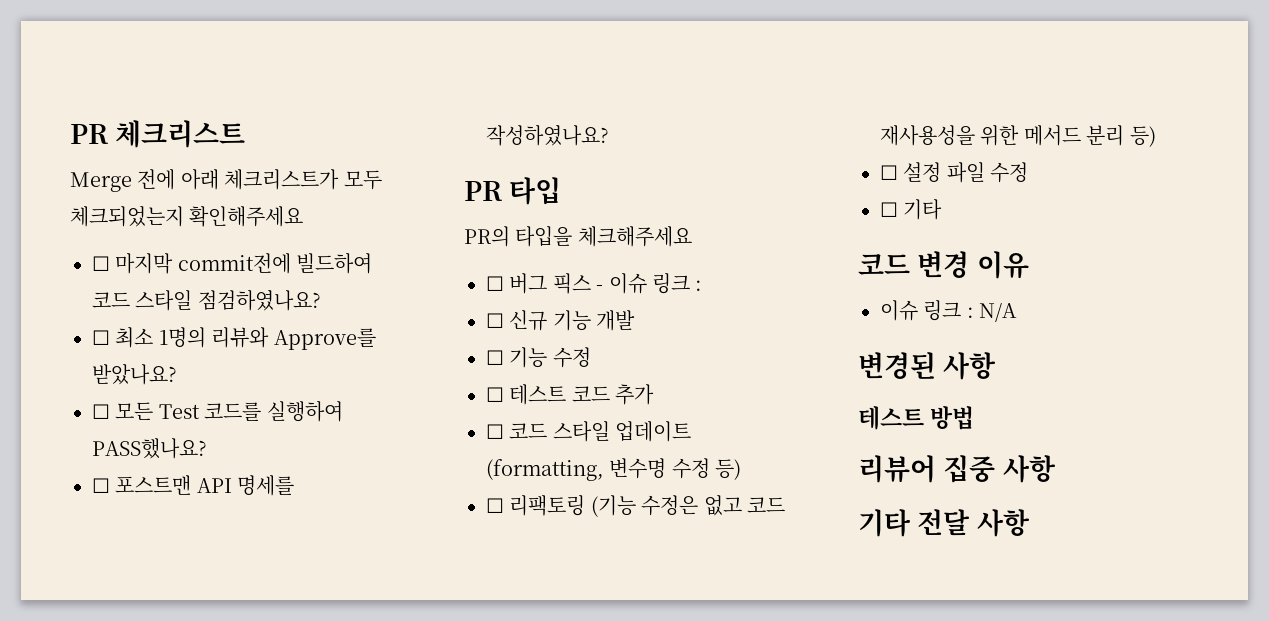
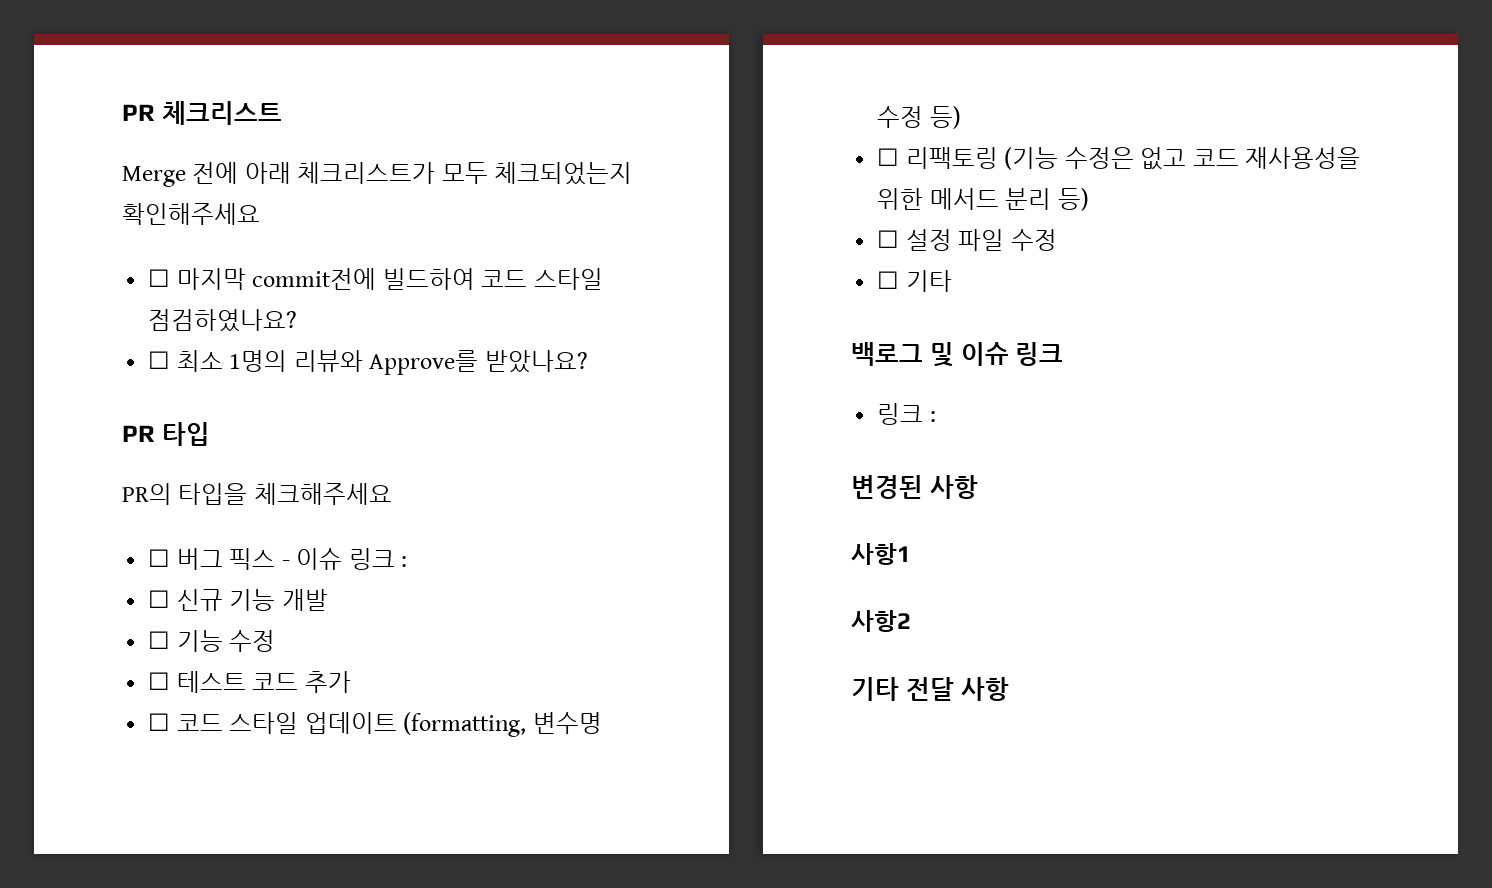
- ☐ 모든 Test 코드를 실행하여 PASS했나요?
- ☐ 포스트맨 API 명세를 작성하였나요?
- 코드 변경 이유
- 이슈 링크 : N/A
+ 백로그 및 이슈 링크
+ 링크 :
- 테스트 방법
- 리뷰어 집중 사항
+ 사항1
+ 사항2

